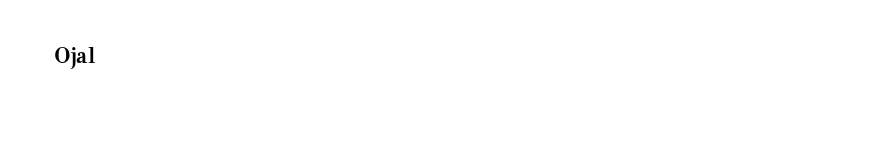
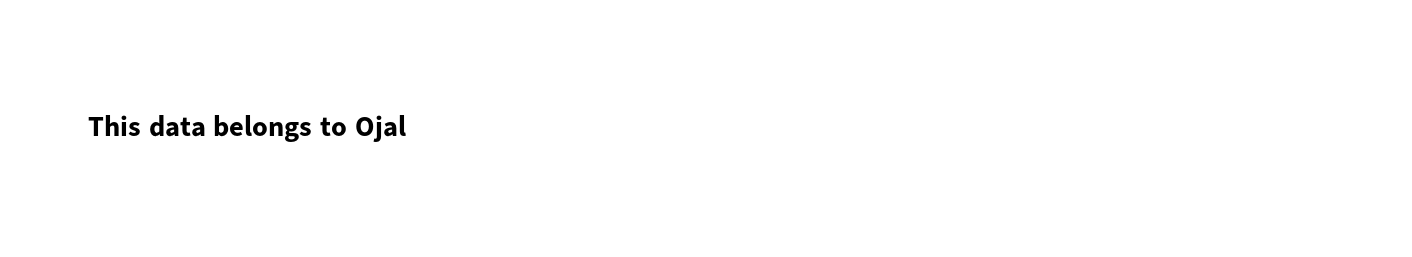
- Ojal
+ This data belongs to Ojal

